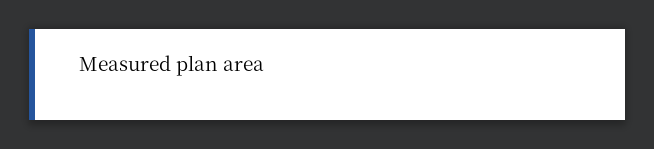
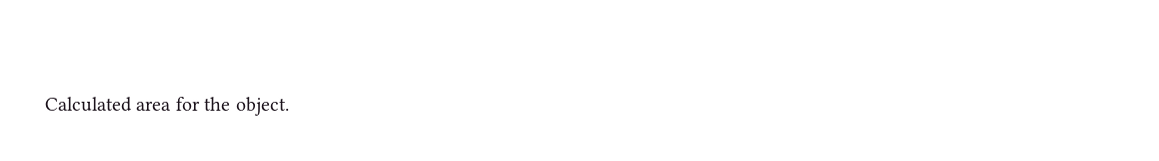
- Measured plan area
+ Calculated area for the object.

